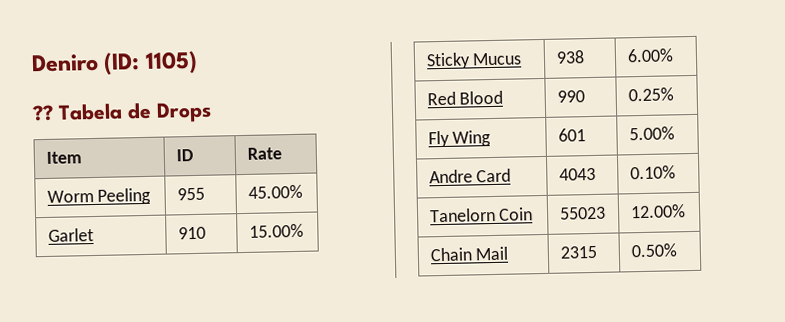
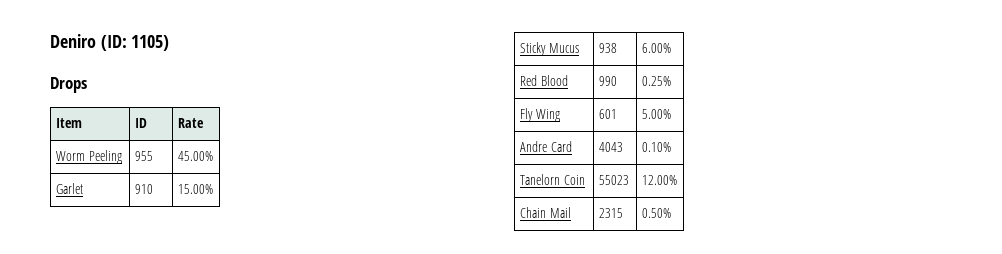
- ?? Tabela de Drops
+ Drops

